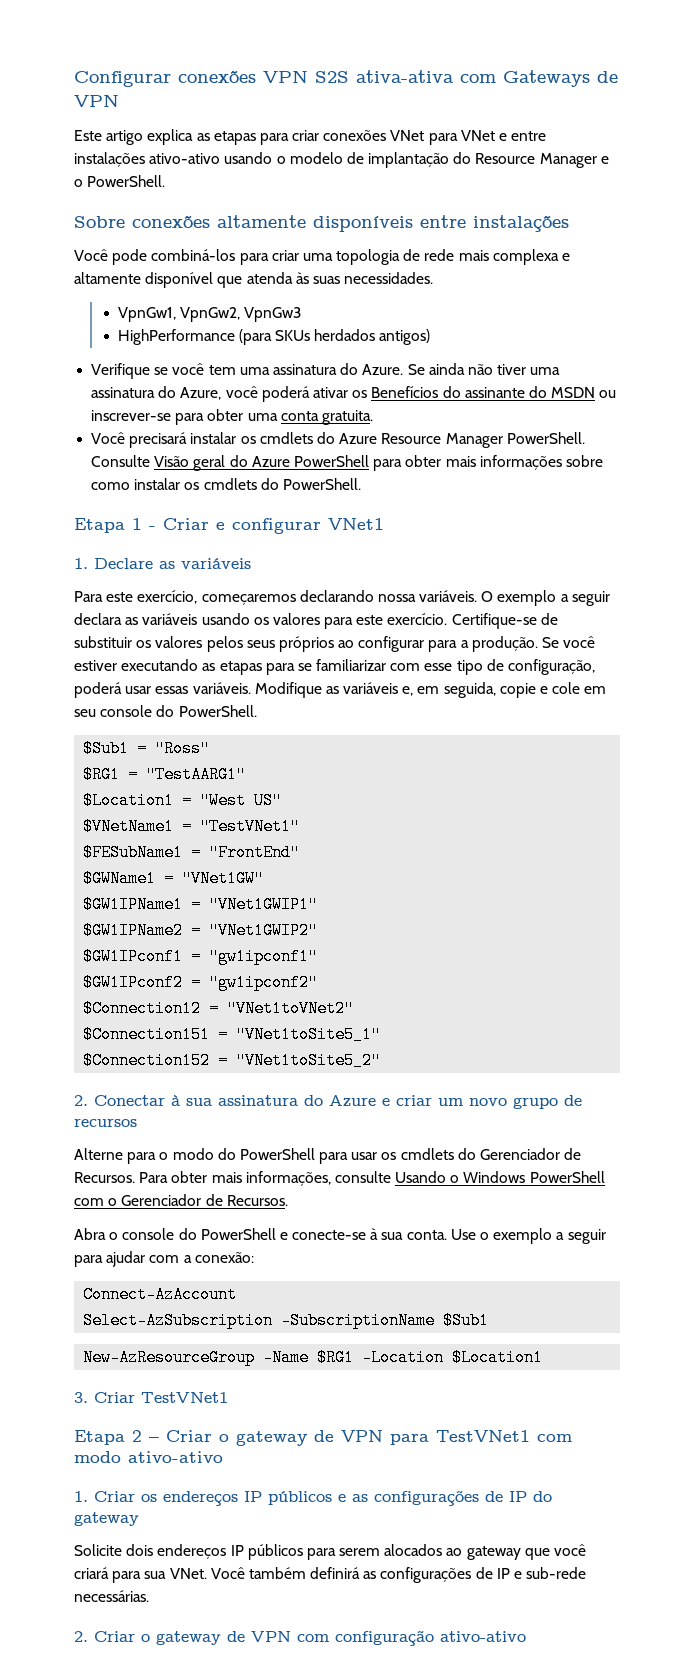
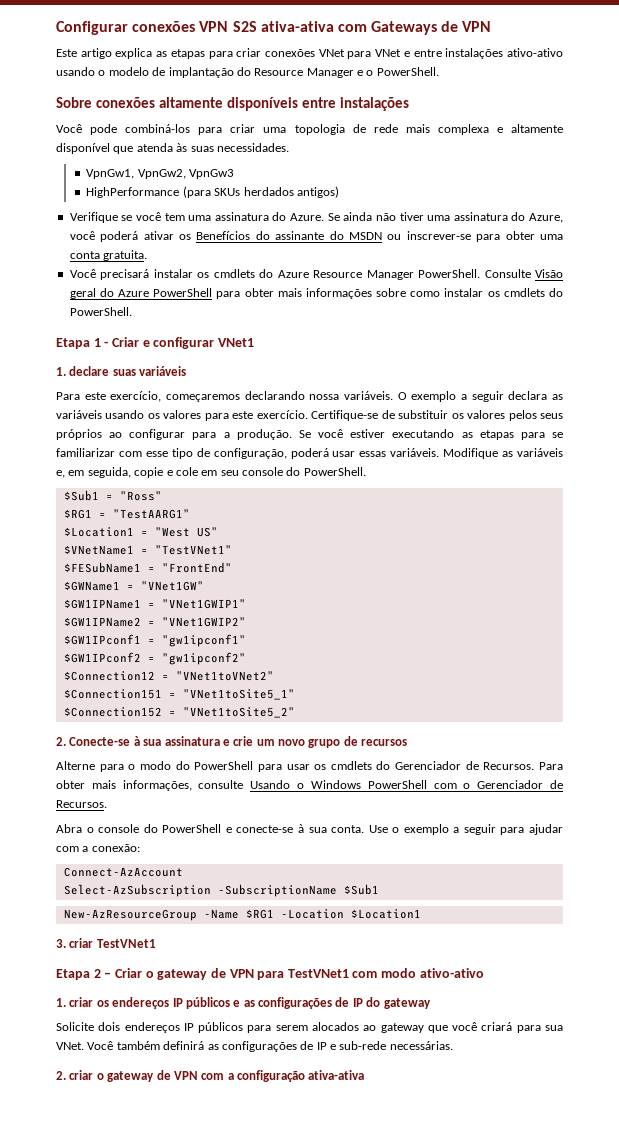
- 1. Declare as variáveis
+ 1. declare suas variáveis
- 2. Conectar à sua assinatura do Azure e criar um novo grupo de recursos
+ 2. Conecte-se à sua assinatura e crie um novo grupo de recursos
- 3. Criar TestVNet1
+ 3. criar TestVNet1
- 1. Criar os endereços IP públicos e as configurações de IP do gateway
+ 1. criar os endereços IP públicos e as configurações de IP do gateway
- 2. Criar o gateway de VPN com configuração ativo-ativo
+ 2. criar o gateway de VPN com a configuração ativa-ativa

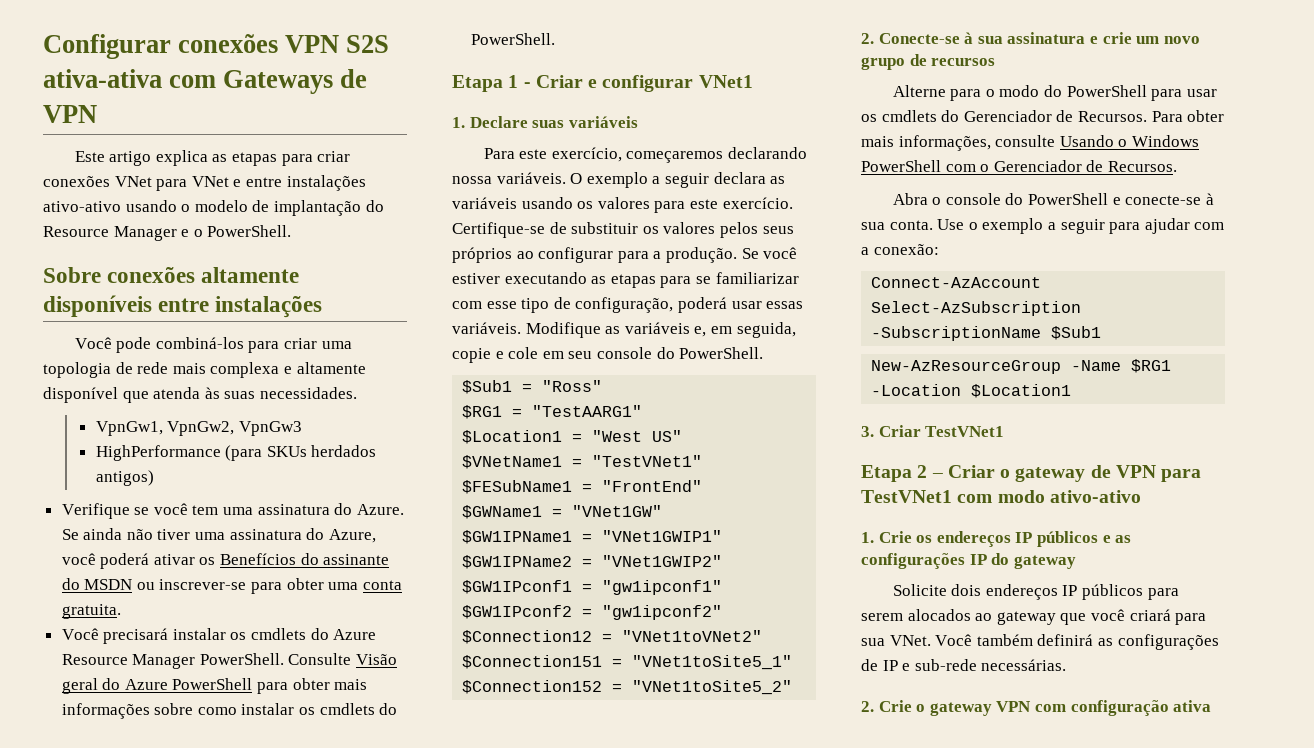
- 1. declare suas variáveis
+ 1. Declare suas variáveis
- 3. criar TestVNet1
+ 3. Criar TestVNet1
- 1. criar os endereços IP públicos e as configurações de IP do gateway
+ 1. Crie os endereços IP públicos e as configurações IP do gateway
- 2. criar o gateway de VPN com a configuração ativa-ativa
+ 2. Crie o gateway VPN com configuração ativa

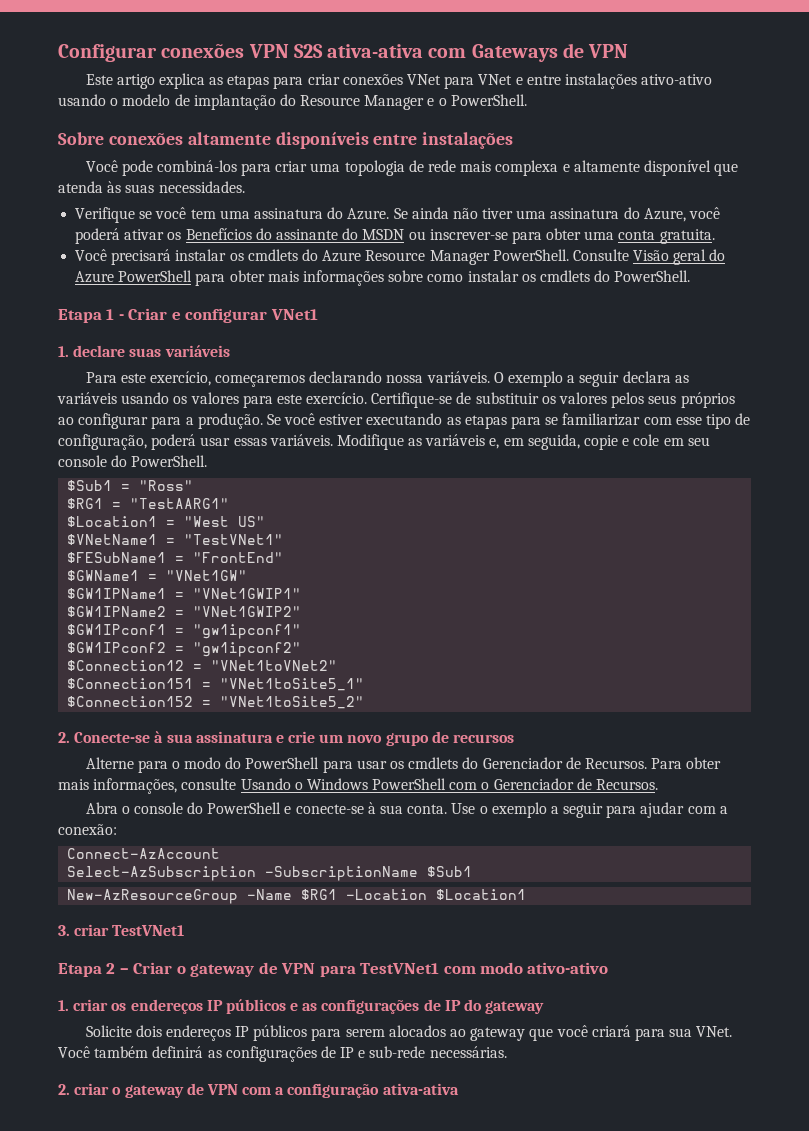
- VpnGw1, VpnGw2, VpnGw3
- HighPerformance (para SKUs herdados antigos)
- 1. Declare suas variáveis
+ 1. declare suas variáveis
- 3. Criar TestVNet1
+ 3. criar TestVNet1
- 1. Crie os endereços IP públicos e as configurações IP do gateway
+ 1. criar os endereços IP públicos e as configurações de IP do gateway
- 2. Crie o gateway VPN com configuração ativa
+ 2. criar o gateway de VPN com a configuração ativa-ativa

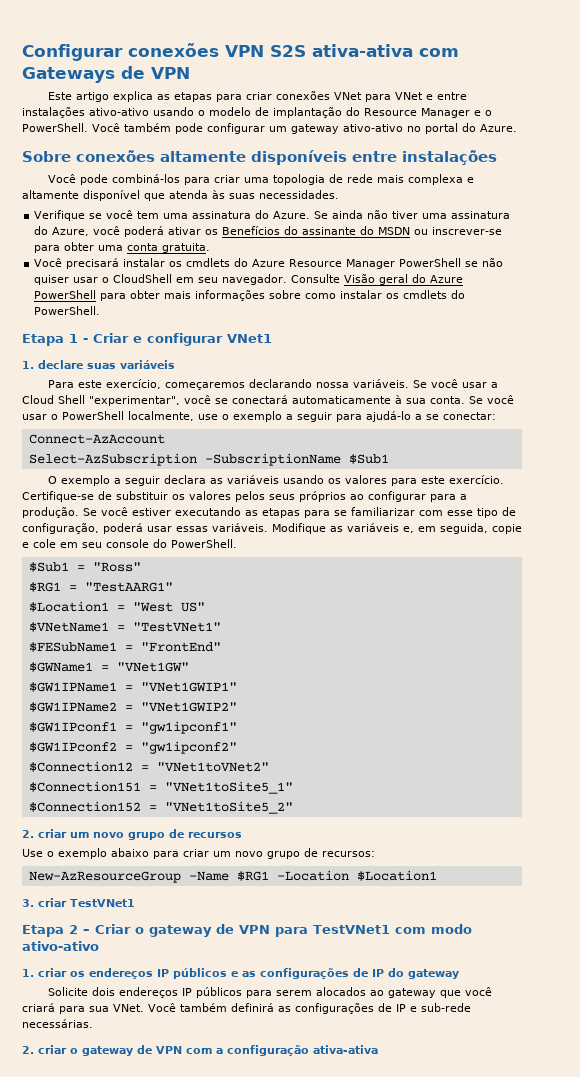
+ Você também pode configurar um gateway ativo-ativo no portal do Azure.
- Você precisará instalar os cmdlets do Azure Resource Manager PowerShell.
+ Você precisará instalar os cmdlets do Azure Resource Manager PowerShell se não quiser usar o CloudShell em seu navegador.
- Para este exercício, começaremos declarando nossa variáveis. O exemplo a seguir declara as variáveis usando os valores para este exercício.
+ Para este exercício, começaremos declarando nossa variáveis. Se você usar a Cloud Shell "experimentar", você se conectará automaticamente à sua conta. Se você usar o PowerShell localmente, use o exemplo a seguir para ajudá-lo a se conectar:
+ Connect-AzAccount
+ Select-AzSubscription -SubscriptionName $Sub1
+ O exemplo a seguir declara as variáveis usando os valores para este exercício.
- 2. Conecte-se à sua assinatura e crie um novo grupo de recursos
+ 2. criar um novo grupo de recursos
- Alterne para o modo do PowerShell para usar os cmdlets do Gerenciador de Recursos. Para obter mais informações, consulte Usando o Windows PowerShell com o Gerenciador de Recursos.
- Abra o console do PowerShell e conecte-se à sua conta. Use o exemplo a seguir para ajudar com a conexão:
- Connect-AzAccount
- Select-AzSubscription -SubscriptionName $Sub1
+ Use o exemplo abaixo para criar um novo grupo de recursos:

